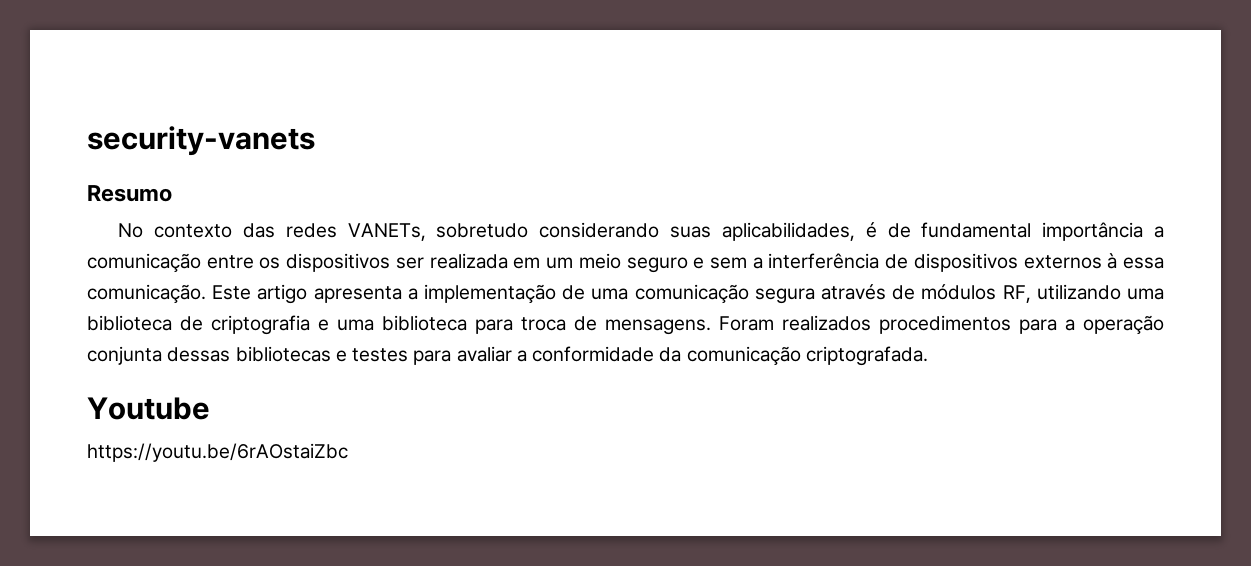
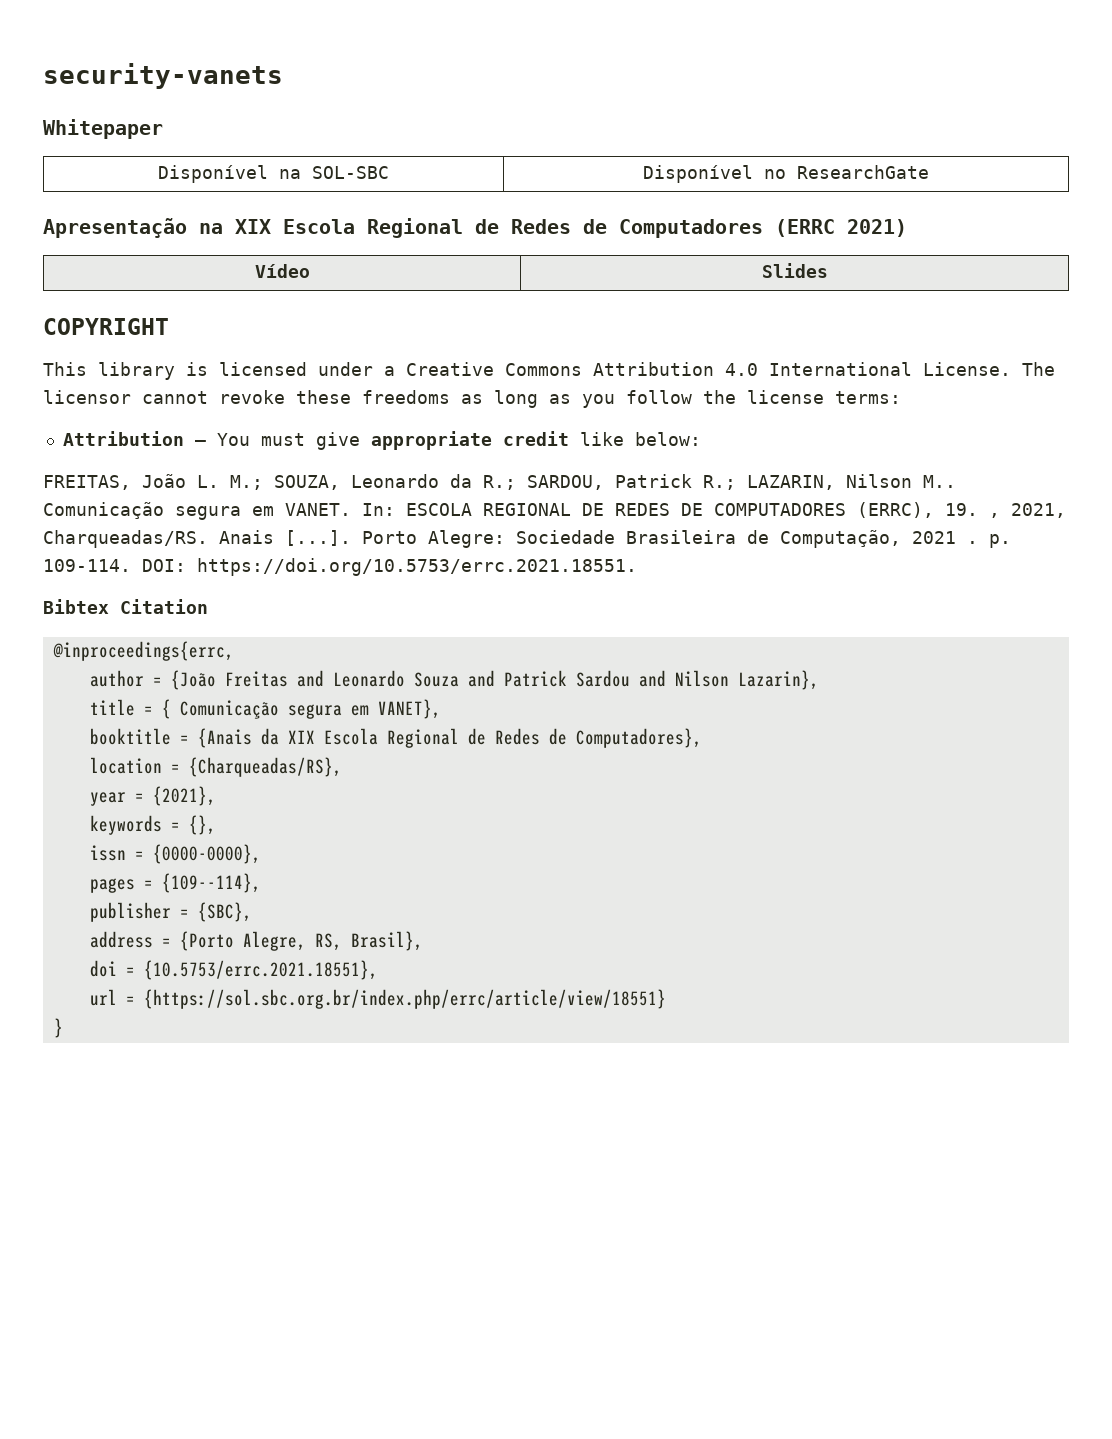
- Resumo
- No contexto das redes VANETs, sobretudo considerando suas aplicabilidades, é de fundamental importância a comunicação entre os dispositivos ser realizada em um meio seguro e sem a interferência de dispositivos externos à essa comunicação. Este artigo apresenta a implementação de uma comunicação segura através de módulos RF, utilizando uma biblioteca de criptografia e uma biblioteca para troca de mensagens. Foram realizados procedimentos para a operação conjunta dessas bibliotecas e testes para avaliar a conformidade da comunicação criptografada.
- Youtube
- https://youtu.be/6rAOstaiZbc
+ Whitepaper
+ Disponível na SOL-SBC | Disponível no ResearchGate
+ Apresentação na XIX Escola Regional de Redes de Computadores (ERRC 2021)
+ Vídeo | Slides
+ COPYRIGHT
+ This library is licensed under a Creative Commons Attribution 4.0 International License. The licensor cannot revoke these freedoms as long as you follow the license terms:
+ Attribution — You must give appropriate credit like below:
+ FREITAS, João L. M.; SOUZA, Leonardo da R.; SARDOU, Patrick R.; LAZARIN, Nilson M.. Comunicação segura em VANET. In: ESCOLA REGIONAL DE REDES DE COMPUTADORES (ERRC), 19. , 2021, Charqueadas/RS. Anais [...]. Porto Alegre: Sociedade Brasileira de Computação, 2021 . p. 109-114. DOI: https://doi.org/10.5753/errc.2021.18551.
+ Bibtex Citation
+ @inproceedings{errc,
+ author = {João Freitas and Leonardo Souza and Patrick Sardou and Nilson Lazarin},
+ title = { Comunicação segura em VANET},
+ booktitle = {Anais da XIX Escola Regional de Redes de Computadores},
+ location = {Charqueadas/RS},
+ year = {2021},
+ keywords = {},
+ issn = {0000-0000},
+ pages = {109--114},
+ publisher = {SBC},
+ address = {Porto Alegre, RS, Brasil},
+ doi = {10.5753/errc.2021.18551},
+ url = {https://sol.sbc.org.br/index.php/errc/article/view/18551}
+ }

